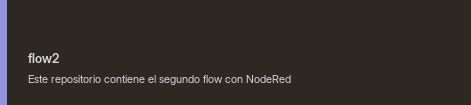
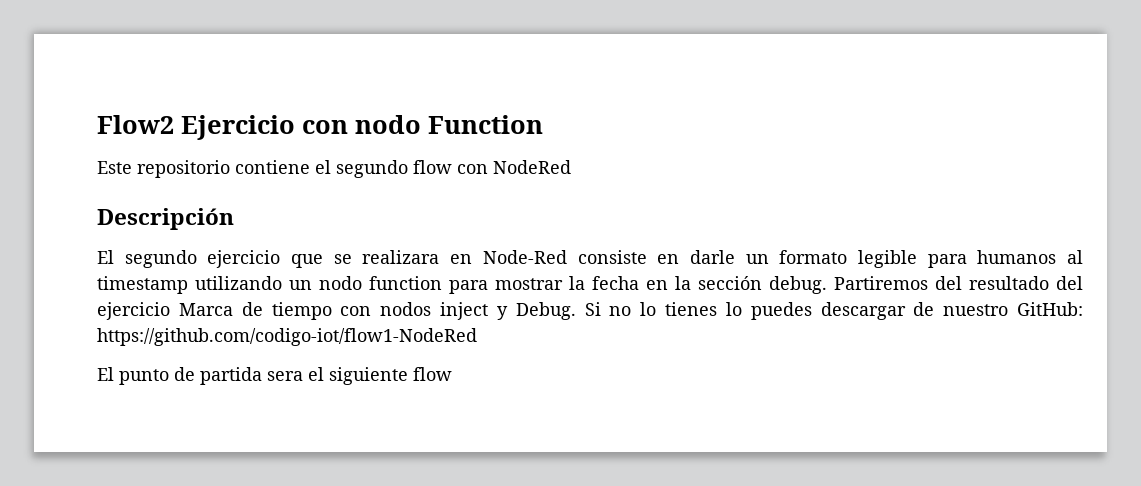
- flow2
+ Flow2 Ejercicio con nodo Function
+ Descripción
+ El segundo ejercicio que se realizara en Node-Red consiste en darle un formato legible para humanos al timestamp utilizando un nodo function para mostrar la fecha en la sección debug. Partiremos del resultado del ejercicio Marca de tiempo con nodos inject y Debug. Si no lo tienes lo puedes descargar de nuestro GitHub: https://github.com/codigo-iot/flow1-NodeRed
+ El punto de partida sera el siguiente flow

